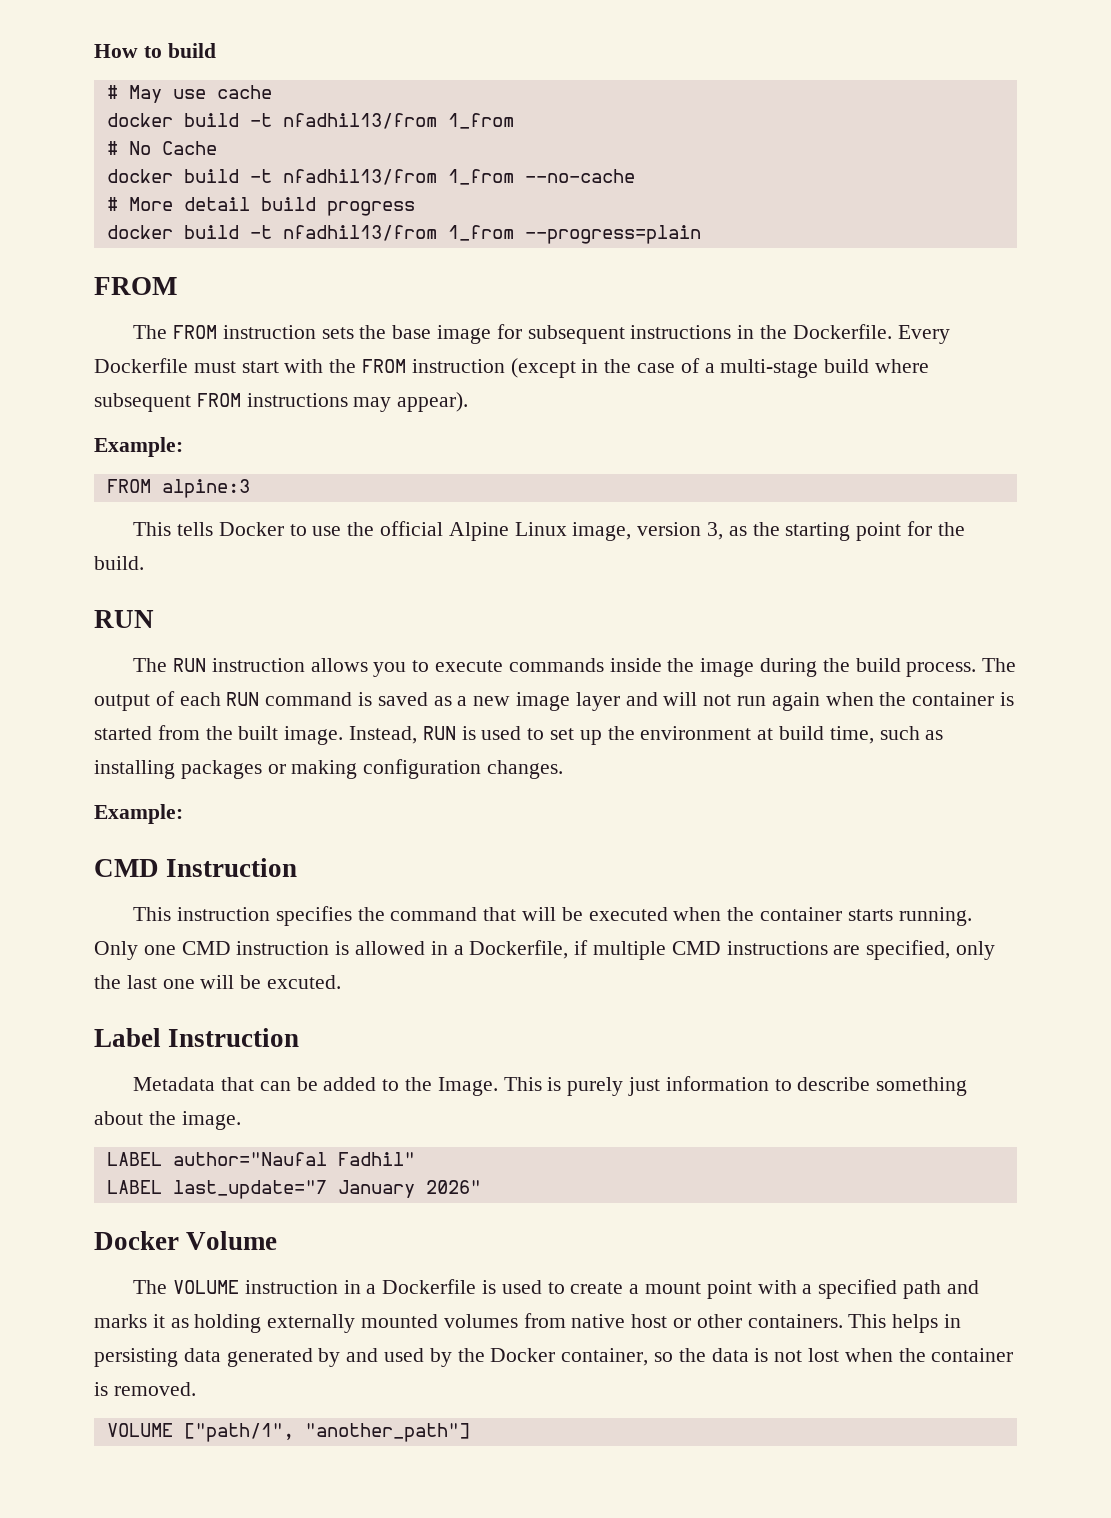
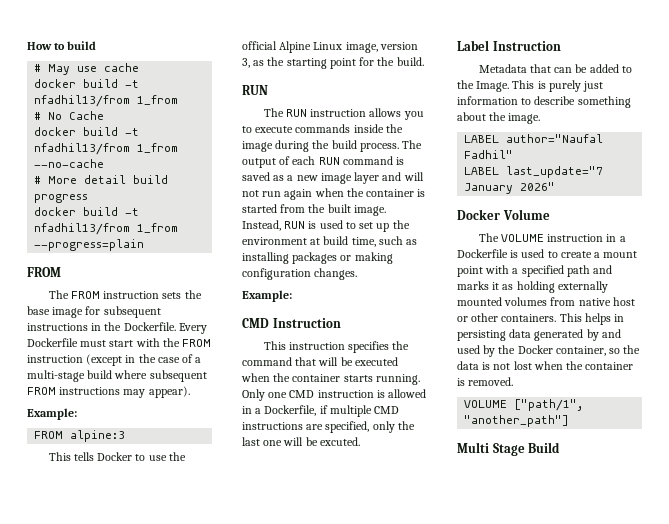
+ Multi Stage Build

